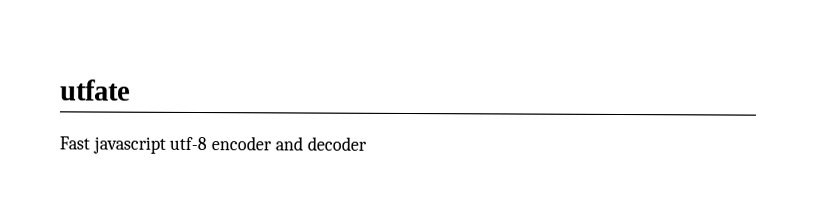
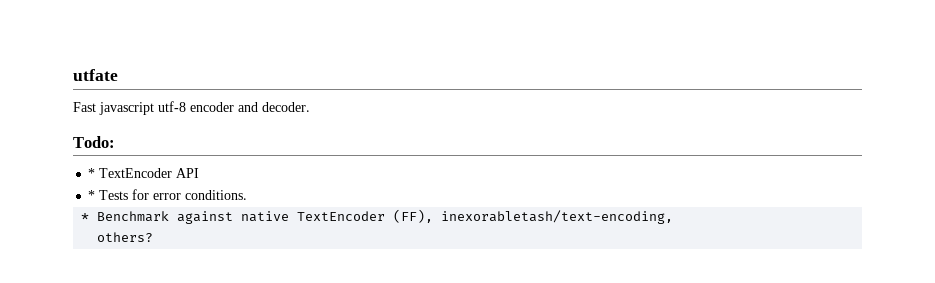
- Fast javascript utf-8 encoder and decoder
+ Fast javascript utf-8 encoder and decoder.
+ Todo:
+ * TextEncoder API
+ * Tests for error conditions.
+ * Benchmark against native TextEncoder (FF), inexorabletash/text-encoding,
+ others?

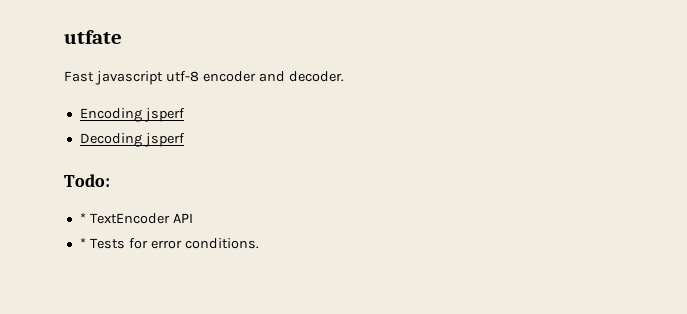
+ Encoding jsperf
+ Decoding jsperf
- * Benchmark against native TextEncoder (FF), inexorabletash/text-encoding,
- others?

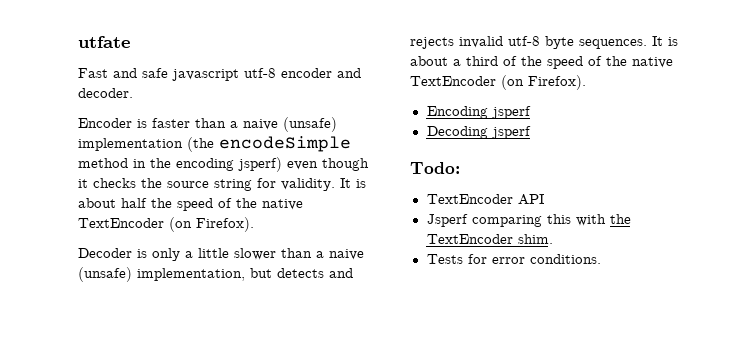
- Fast javascript utf-8 encoder and decoder.
+ Fast and safe javascript utf-8 encoder and decoder.
+ Encoder is faster than a naive (unsafe) implementation (the encodeSimple method in the encoding jsperf) even though it checks the source string for validity. It is about half the speed of the native TextEncoder (on Firefox).
+ Decoder is only a little slower than a naive (unsafe) implementation, but detects and rejects invalid utf-8 byte sequences. It is about a third of the speed of the native TextEncoder (on Firefox).
- * TextEncoder API
+ TextEncoder API
- * Tests for error conditions.
+ Jsperf comparing this with the TextEncoder shim.
+ Tests for error conditions.

